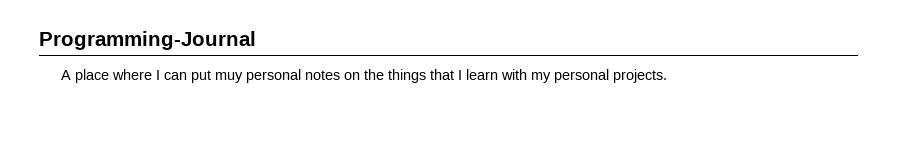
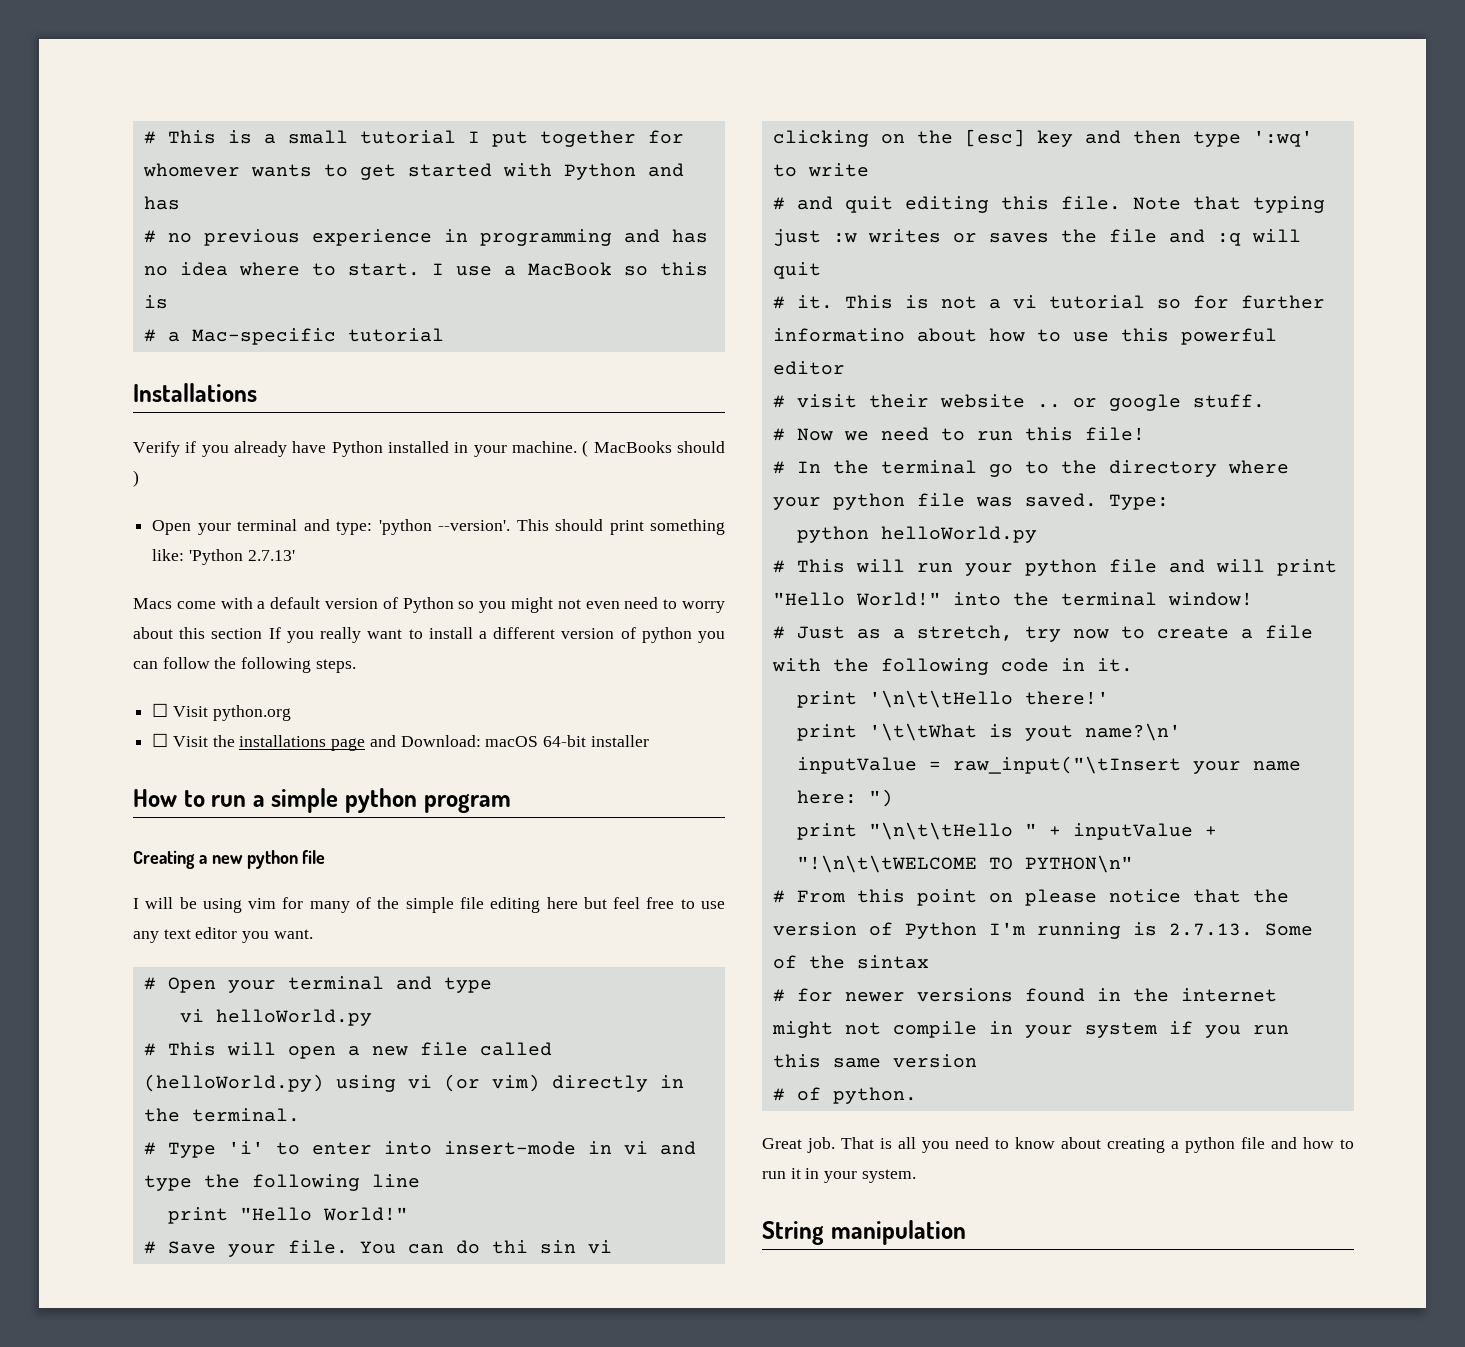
- Programming-Journal
- A place where I can put muy personal notes on the things that I learn with my personal projects.
+ # This is a small tutorial I put together for whomever wants to get started with Python and has
+ # no previous experience in programming and has no idea where to start. I use a MacBook so this is
+ # a Mac-specific tutorial
+ Installations
+ Verify if you already have Python installed in your machine. ( MacBooks should )
+ Open your terminal and type: 'python --version'. This should print something like: 'Python 2.7.13'
+ Macs come with a default version of Python so you might not even need to worry about this section If you really want to install a different version of python you can follow the following steps.
+ ☐ Visit python.org
+ ☐ Visit the installations page and Download: macOS 64-bit installer
+ How to run a simple python program
+ Creating a new python file
+ I will be using vim for many of the simple file editing here but feel free to use any text editor you want.
+ # Open your terminal and type
+ vi helloWorld.py
+ # This will open a new file called (helloWorld.py) using vi (or vim) directly in the terminal.
+ # Type 'i' to enter into insert-mode in vi and type the following line
+ print "Hello World!"
+ # Save your file. You can do thi sin vi clicking on the [esc] key and then type ':wq' to write
+ # and quit editing this file. Note that typing just :w writes or saves the file and :q will quit
+ # it. This is not a vi tutorial so for further informatino about how to use this powerful editor
+ # visit their website .. or google stuff.
+ # Now we need to run this file!
+ # In the terminal go to the directory where your python file was saved. Type:
+ python helloWorld.py
+ # This will run your python file and will print "Hello World!" into the terminal window!
+ # Just as a stretch, try now to create a file with the following code in it.
+ print '\n\t\tHello there!'
+ print '\t\tWhat is yout name?\n'
+ inputValue = raw_input("\tInsert your name here: ")
+ print "\n\t\tHello " + inputValue + "!\n\t\tWELCOME TO PYTHON\n"
+ # From this point on please notice that the version of Python I'm running is 2.7.13. Some of the sintax
+ # for newer versions found in the internet might not compile in your system if you run this same version
+ # of python.
+ Great job. That is all you need to know about creating a python file and how to run it in your system.
+ String manipulation

